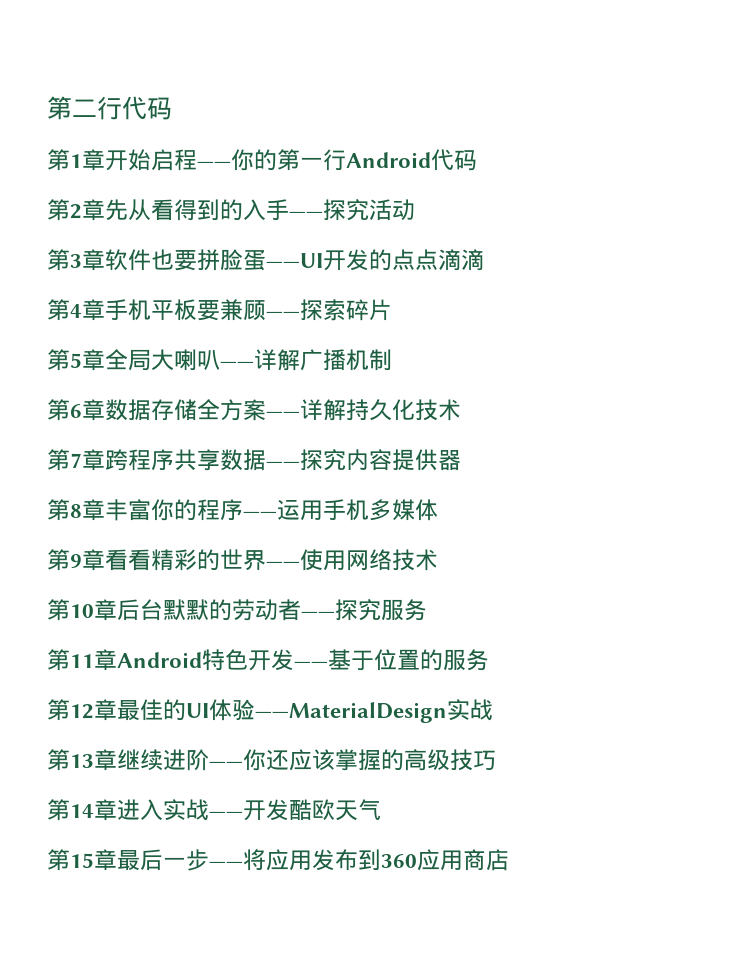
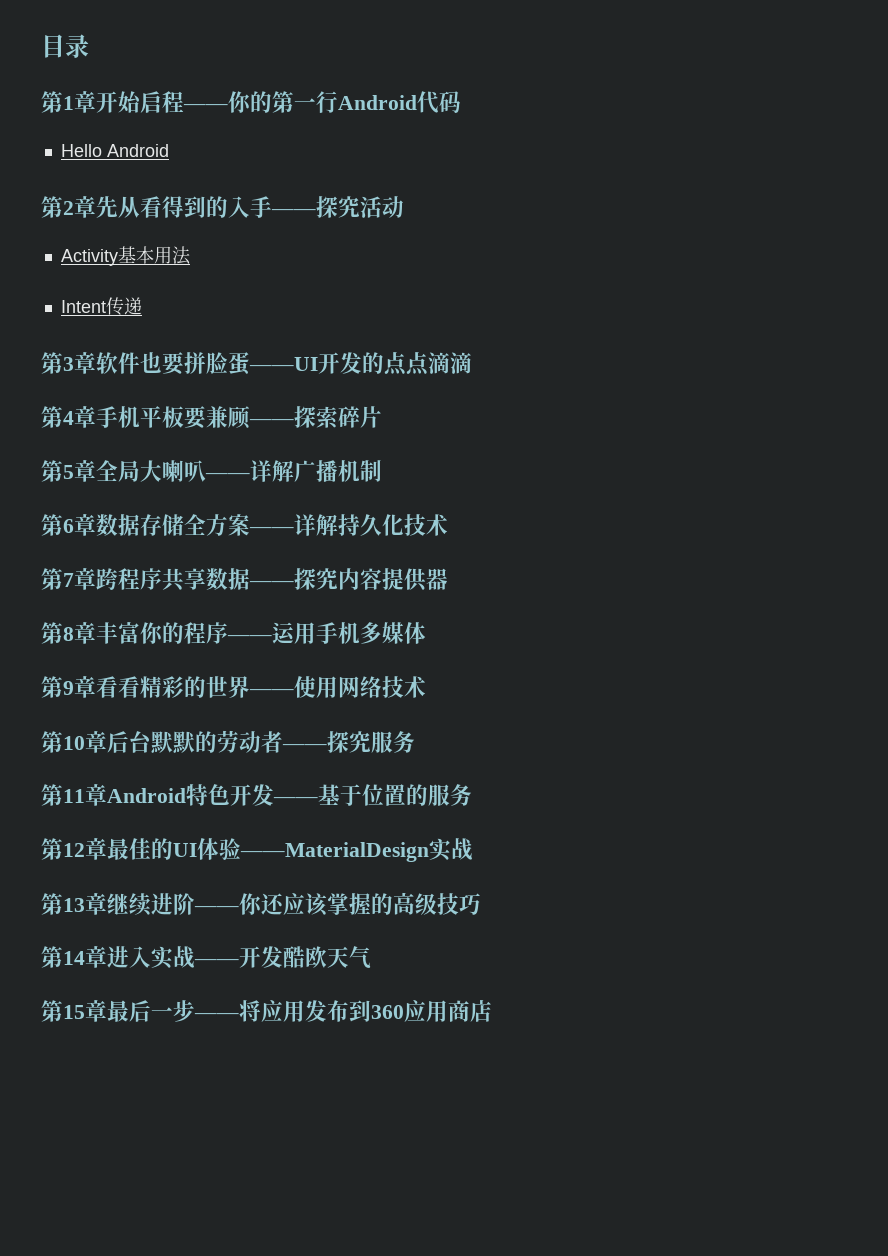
- 第二行代码
+ 目录
+ Hello Android
+ Activity基本用法
+ Intent传递

